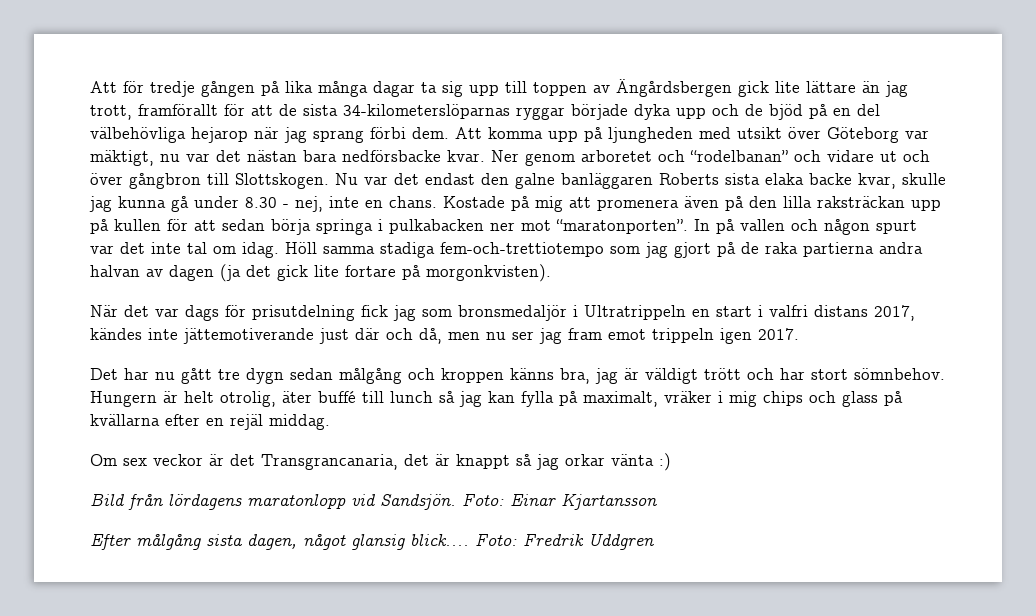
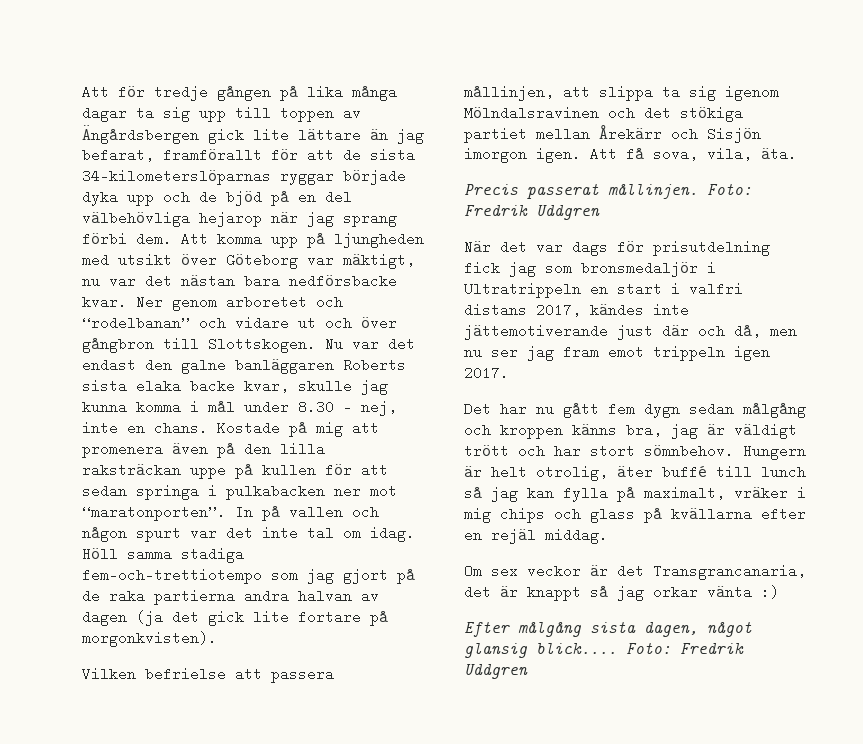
- Att för tredje gången på lika många dagar ta sig upp till toppen av Ängårdsbergen gick lite lättare än jag trott, framförallt för att de sista 34-kilometerslöparnas ryggar började dyka upp och de bjöd på en del välbehövliga hejarop när jag sprang förbi dem.
+ Att för tredje gången på lika många dagar ta sig upp till toppen av Ängårdsbergen gick lite lättare än jag befarat, framförallt för att de sista 34-kilometerslöparnas ryggar började dyka upp och de bjöd på en del välbehövliga hejarop när jag sprang förbi dem.
- Nu var det endast den galne banläggaren Roberts sista elaka backe kvar, skulle jag kunna gå under 8.30 - nej, inte en chans.
+ Nu var det endast den galne banläggaren Roberts sista elaka backe kvar, skulle jag kunna komma i mål under 8.30 - nej, inte en chans.
- Kostade på mig att promenera även på den lilla raksträckan upp på kullen för att sedan börja springa i pulkabacken ner mot “maratonporten”.
+ Kostade på mig att promenera även på den lilla raksträckan uppe på kullen för att sedan springa i pulkabacken ner mot “maratonporten”.
+ Vilken befrielse att passera mållinjen, att slippa ta sig igenom Mölndalsravinen och det stökiga partiet mellan Årekärr och Sisjön imorgon igen. Att få sova, vila, äta.
+ Precis passerat mållinjen. Foto: Fredrik Uddgren
- Det har nu gått tre dygn sedan målgång och kroppen känns bra, jag är väldigt trött och har stort sömnbehov.
+ Det har nu gått fem dygn sedan målgång och kroppen känns bra, jag är väldigt trött och har stort sömnbehov.
- Bild från lördagens maratonlopp vid Sandsjön. Foto: Einar Kjartansson

